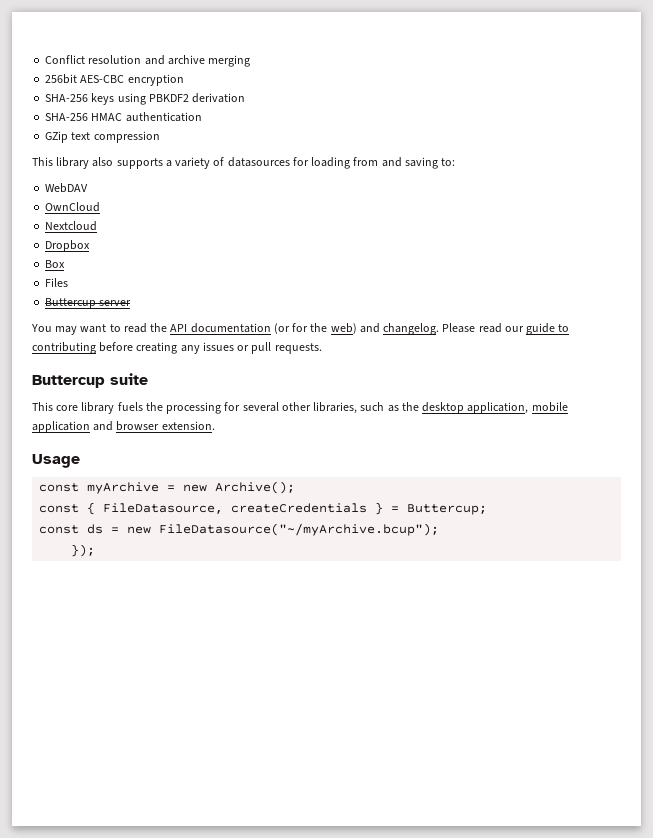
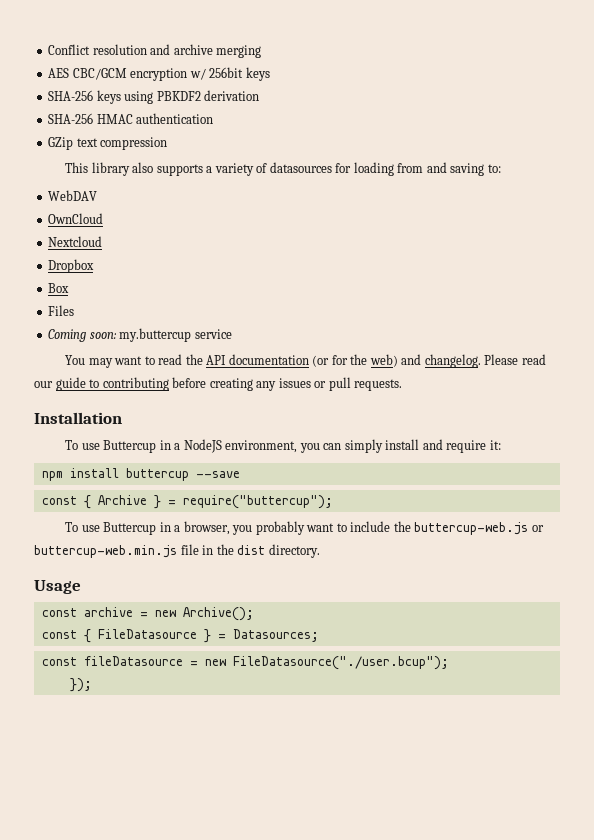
- 256bit AES-CBC encryption
+ AES CBC/GCM encryption w/ 256bit keys
- Buttercup server
+ Coming soon: my.buttercup service
- Buttercup suite
- This core library fuels the processing for several other libraries, such as the desktop application, mobile application and browser extension.
+ Installation
+ To use Buttercup in a NodeJS environment, you can simply install and require it:
+ npm install buttercup --save
+ const { Archive } = require("buttercup");
+ To use Buttercup in a browser, you probably want to include the buttercup-web.js or buttercup-web.min.js file in the dist directory.
- const myArchive = new Archive();
+ const archive = new Archive();
- const { FileDatasource, createCredentials } = Buttercup;
- const ds = new FileDatasource("~/myArchive.bcup");
+ const { FileDatasource } = Datasources;
+ const fileDatasource = new FileDatasource("./user.bcup");

